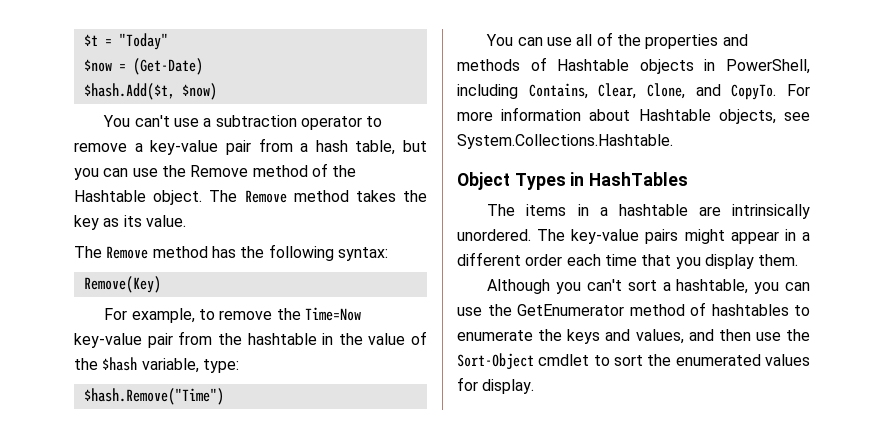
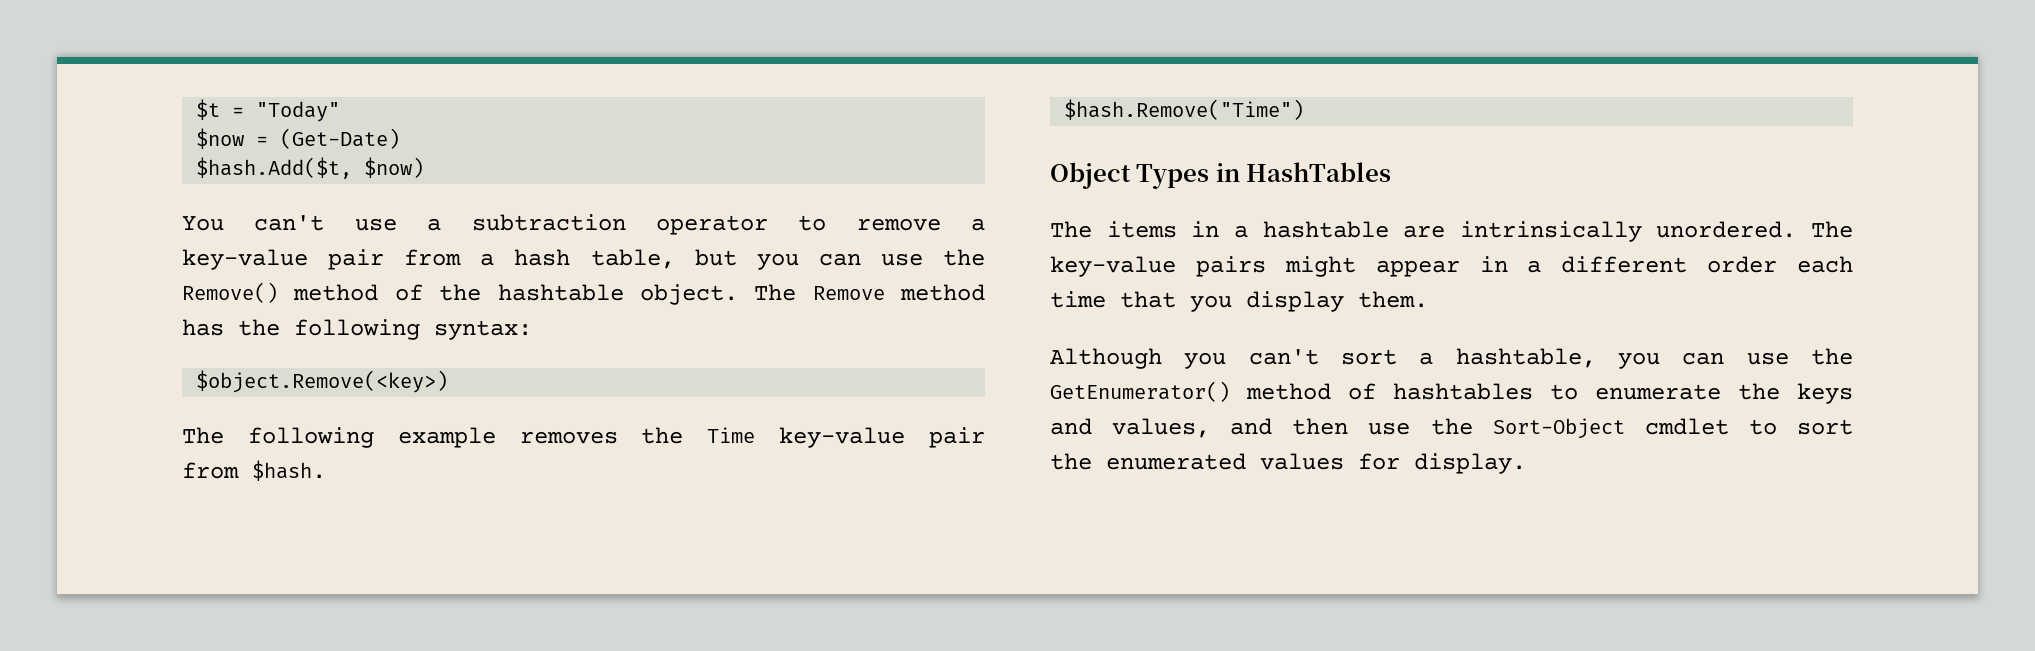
- You can't use a subtraction operator to remove a key-value pair from a hash table, but you can use the Remove method of the Hashtable object.
+ You can't use a subtraction operator to remove a key-value pair from a hash table, but you can use the Remove() method of the hashtable object.
- The Remove method takes the key as its value.
  The Remove method has the following syntax:
- Remove(Key)
- For example, to remove the Time=Now key-value pair from the hashtable in the value of the $hash variable, type:
+ $object.Remove(<key>)
+ The following example removes the Time key-value pair from $hash.
  $hash.Remove("Time")
- You can use all of the properties and methods of Hashtable objects in PowerShell, including Contains, Clear, Clone, and CopyTo. For more information about Hashtable objects, see System.Collections.Hashtable.
- Although you can't sort a hashtable, you can use the GetEnumerator method of hashtables to enumerate the keys and values, and then use the Sort-Object cmdlet to sort the enumerated values for display.
+ Although you can't sort a hashtable, you can use the GetEnumerator() method of hashtables to enumerate the keys and values, and then use the Sort-Object cmdlet to sort the enumerated values for display.

